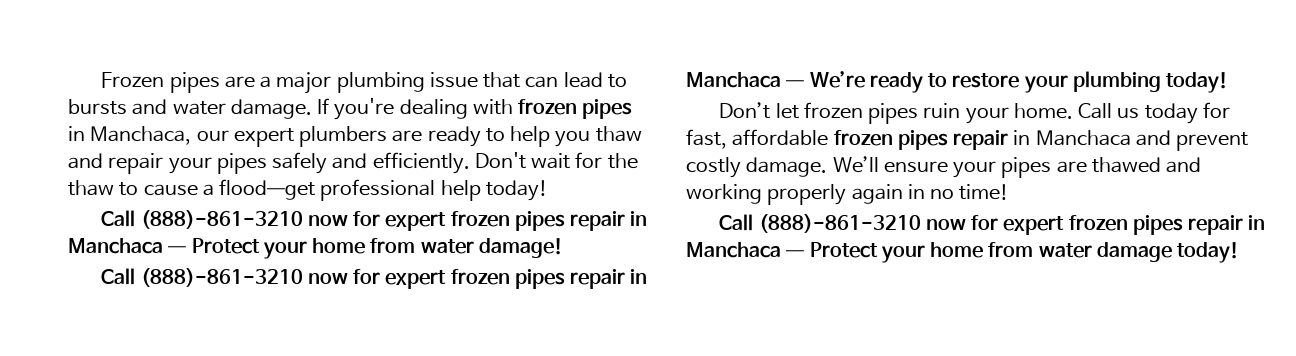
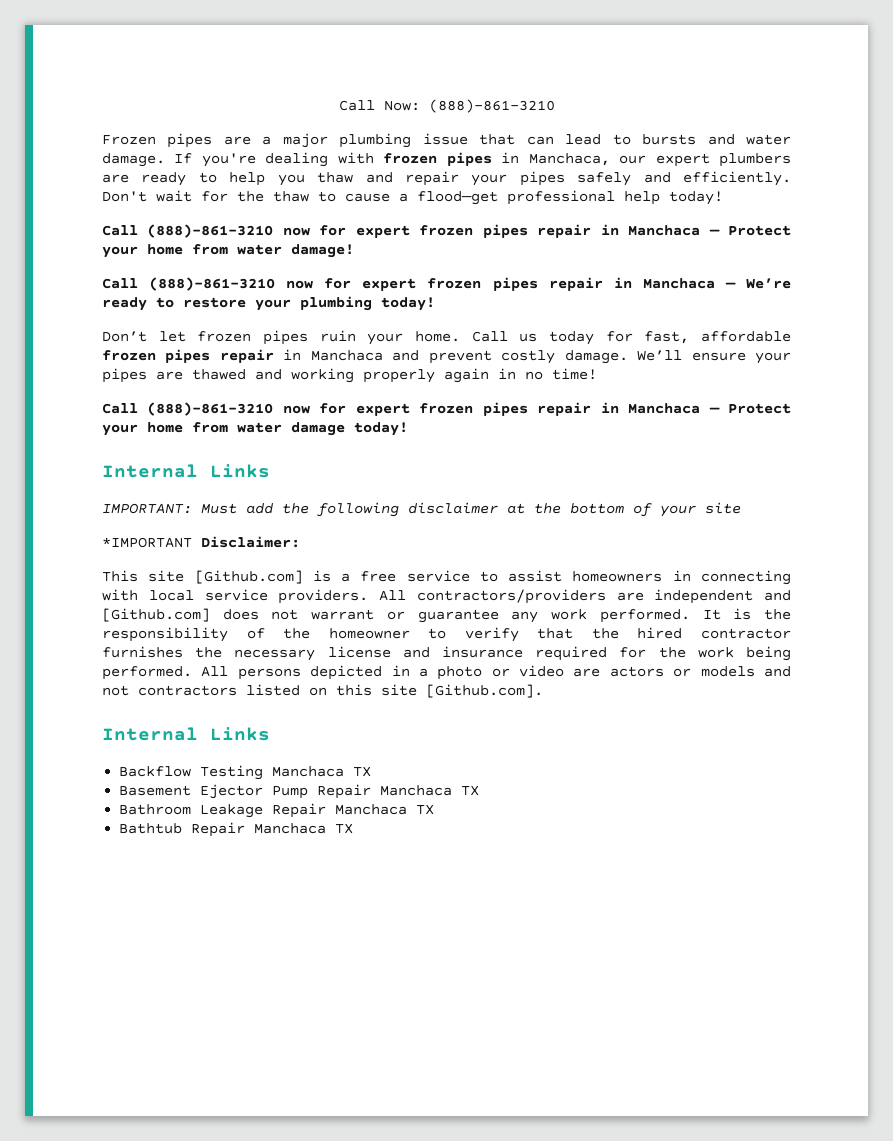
+ Call Now: (888)-861-3210
  Call (888)-861-3210 now for expert frozen pipes repair in Manchaca — Protect your home from water damage today!
+ Internal Links
+ IMPORTANT: Must add the following disclaimer at the bottom of your site
+ *IMPORTANT Disclaimer:
+ This site [Github.com] is a free service to assist homeowners in connecting with local service providers. All contractors/providers are independent and [Github.com] does not warrant or guarantee any work performed. It is the responsibility of the homeowner to verify that the hired contractor furnishes the necessary license and insurance required for the work being performed. All persons depicted in a photo or video are actors or models and not contractors listed on this site [Github.com].
+ Internal Links
+ Backflow Testing Manchaca TX
+ Basement Ejector Pump Repair Manchaca TX
+ Bathroom Leakage Repair Manchaca TX
+ Bathtub Repair Manchaca TX

